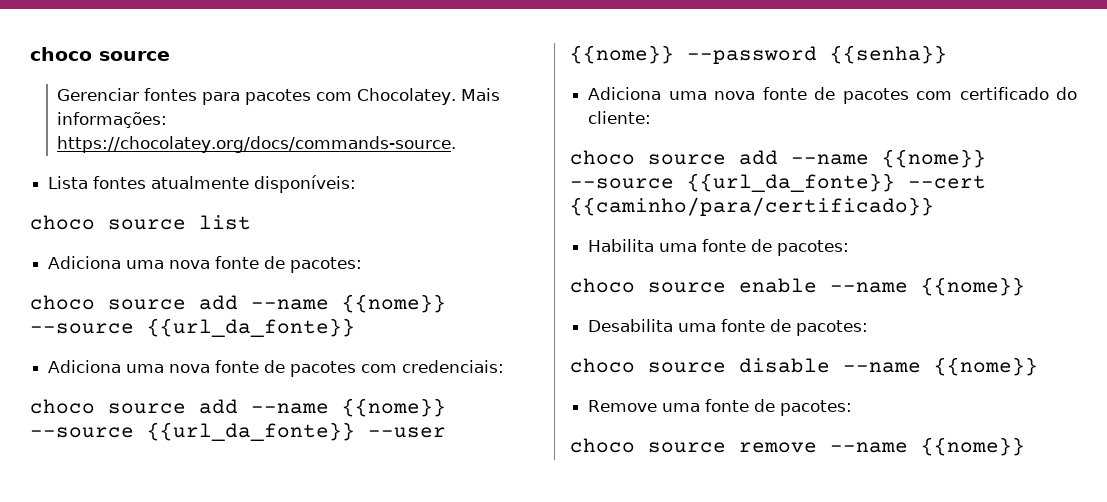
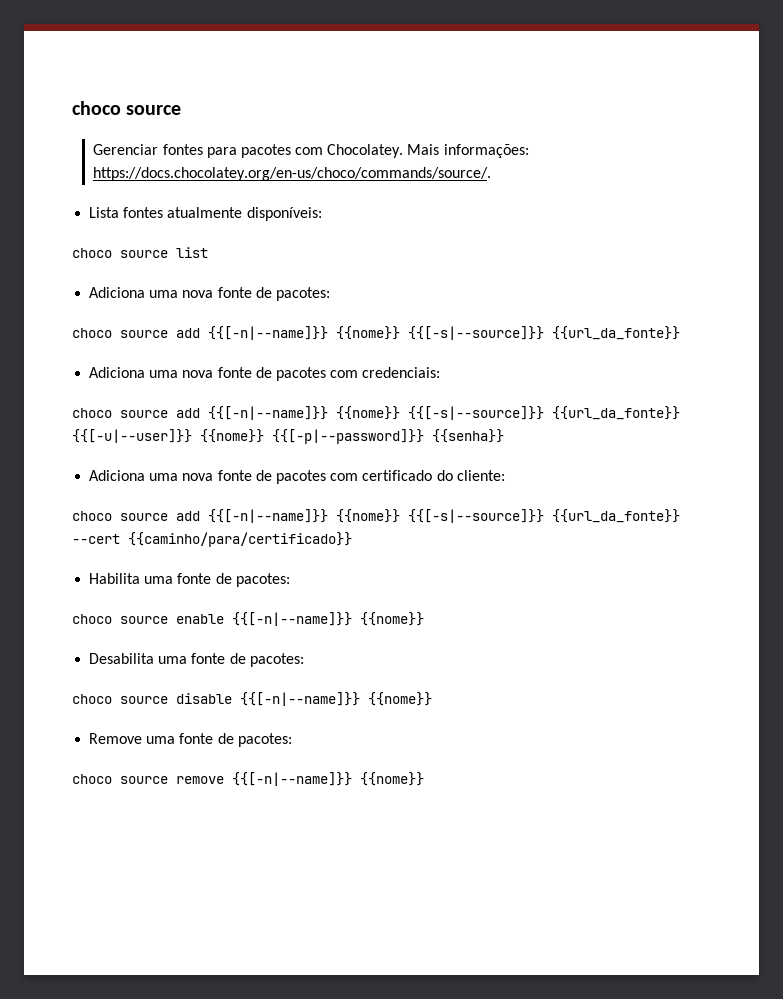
- Mais informações: https://chocolatey.org/docs/commands-source.
+ Mais informações: https://docs.chocolatey.org/en-us/choco/commands/source/.
  Adiciona uma nova fonte de pacotes:
- choco source add --name {{nome}} --source {{url_da_fonte}}
+ choco source add {{[-n|--name]}} {{nome}} {{[-s|--source]}} {{url_da_fonte}}
- choco source add --name {{nome}} --source {{url_da_fonte}} --user {{nome}} --password {{senha}}
+ choco source add {{[-n|--name]}} {{nome}} {{[-s|--source]}} {{url_da_fonte}} {{[-u|--user]}} {{nome}} {{[-p|--password]}} {{senha}}
- choco source add --name {{nome}} --source {{url_da_fonte}} --cert {{caminho/para/certificado}}
+ choco source add {{[-n|--name]}} {{nome}} {{[-s|--source]}} {{url_da_fonte}} --cert {{caminho/para/certificado}}
- choco source enable --name {{nome}}
+ choco source enable {{[-n|--name]}} {{nome}}
- choco source disable --name {{nome}}
+ choco source disable {{[-n|--name]}} {{nome}}
- choco source remove --name {{nome}}
+ choco source remove {{[-n|--name]}} {{nome}}

